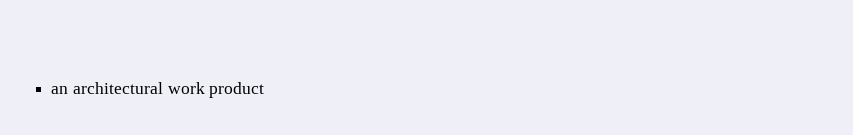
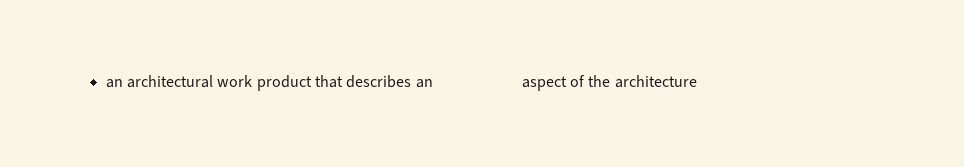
- an architectural work product
+ an architectural work product that describes an aspect of the architecture

